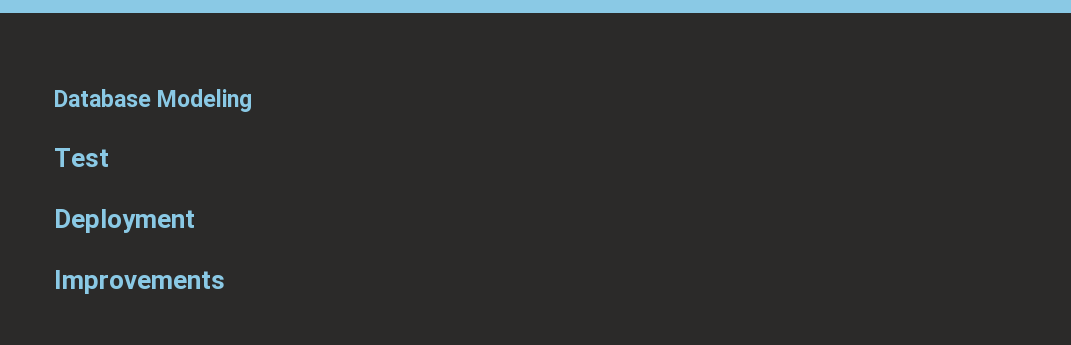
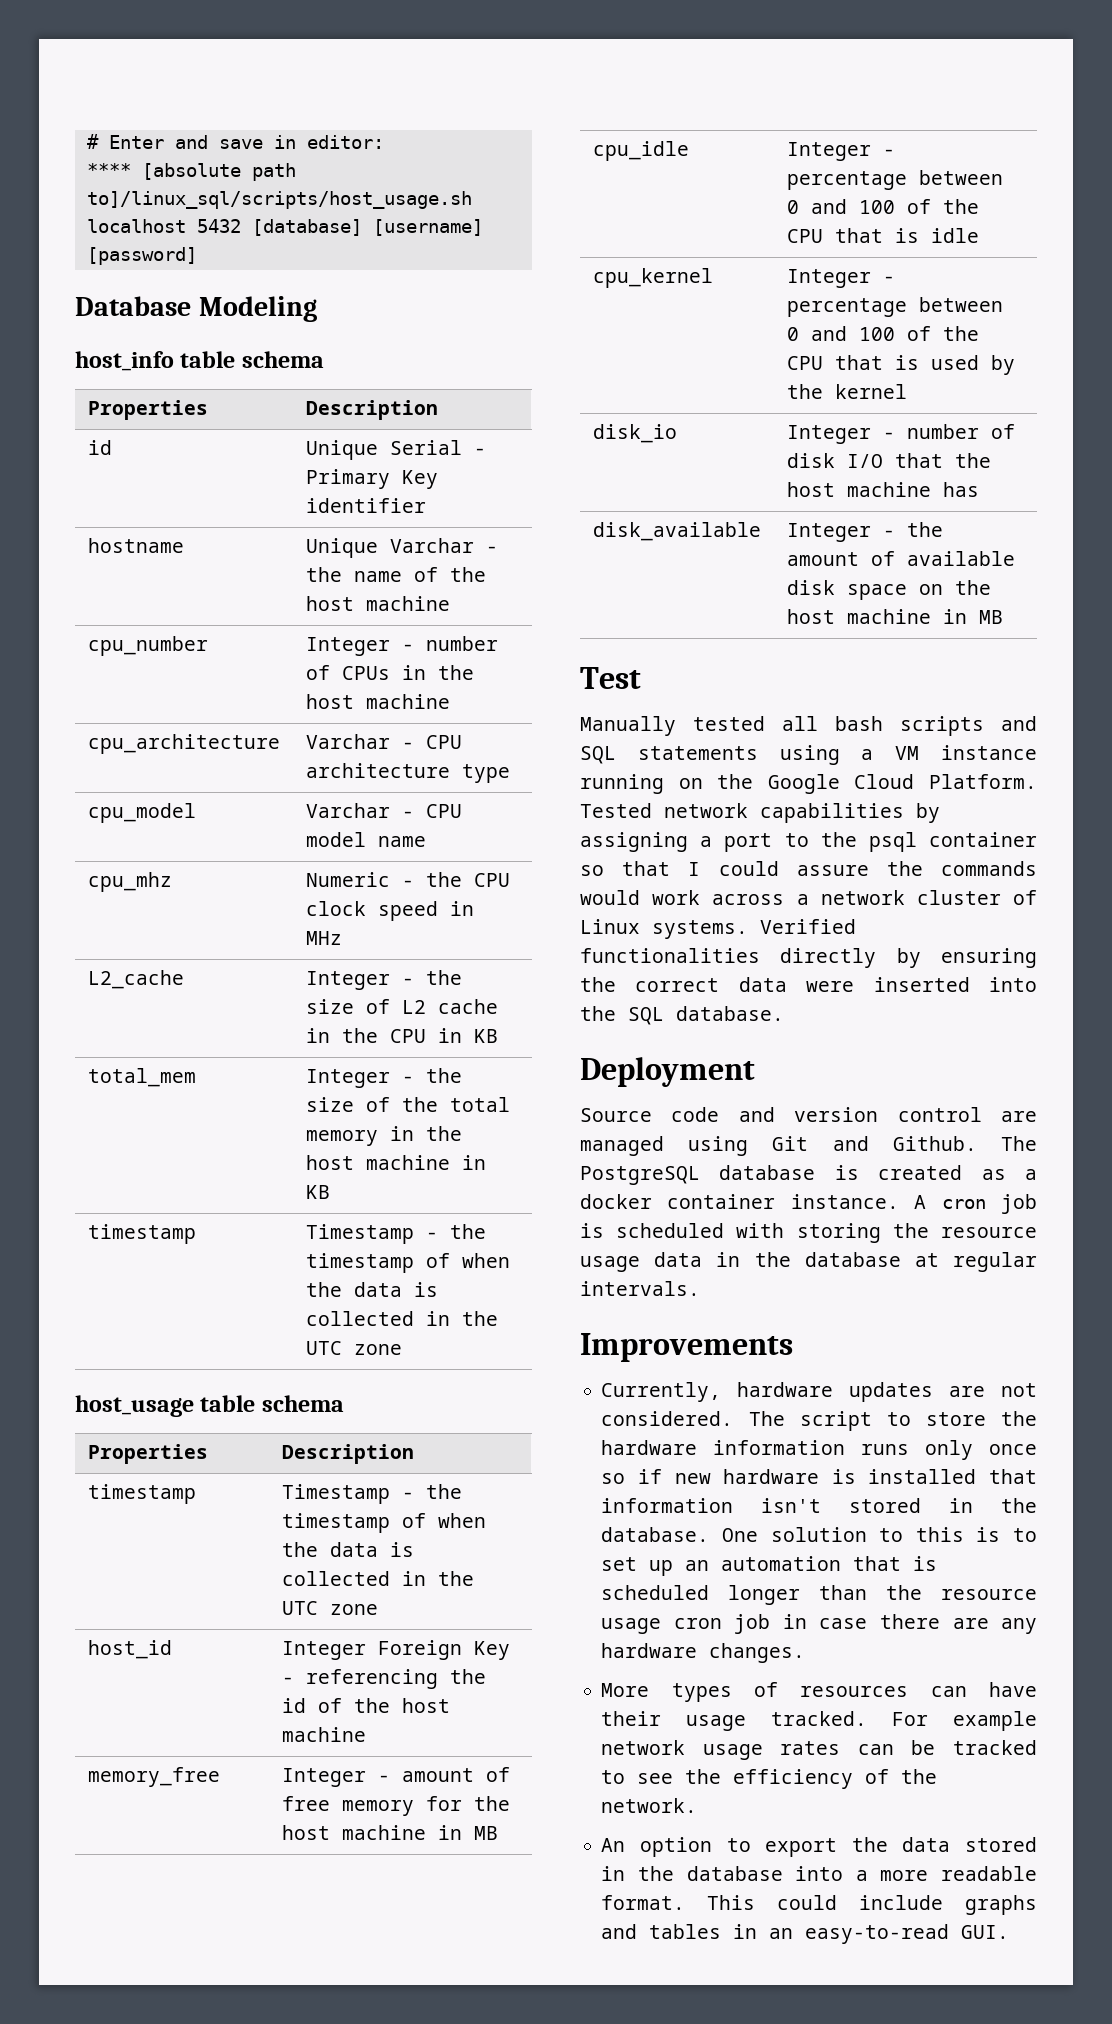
+ # Enter and save in editor:
+ **** [absolute path to]/linux_sql/scripts/host_usage.sh localhost 5432 [database] [username] [password]
  Database Modeling
+ host_info table schema
+ Properties | Description
+ id | Unique Serial - Primary Key identifier
+ hostname | Unique Varchar - the name of the host machine
+ cpu_number | Integer - number of CPUs in the host machine
+ cpu_architecture | Varchar - CPU architecture type
+ cpu_model | Varchar - CPU model name
+ cpu_mhz | Numeric - the CPU clock speed in MHz
+ L2_cache | Integer - the size of L2 cache in the CPU in KB
+ total_mem | Integer - the size of the total memory in the host machine in KB
+ timestamp | Timestamp - the timestamp of when the data is collected in the UTC zone
+ host_usage table schema
+ Properties | Description
+ timestamp | Timestamp - the timestamp of when the data is collected in the UTC zone
+ host_id | Integer Foreign Key - referencing the id of the host machine
+ memory_free | Integer - amount of free memory for the host machine in MB
+ cpu_idle | Integer - percentage between 0 and 100 of the CPU that is idle
+ cpu_kernel | Integer - percentage between 0 and 100 of the CPU that is used by the kernel
+ disk_io | Integer - number of disk I/O that the host machine has
+ disk_available | Integer - the amount of available disk space on the host machine in MB
  Test
+ Manually tested all bash scripts and SQL statements using a VM instance running on the Google Cloud Platform. Tested network capabilities by assigning a port to the psql container so that I could assure the commands would work across a network cluster of Linux systems. Verified functionalities directly by ensuring the correct data were inserted into the SQL database.
  Deployment
+ Source code and version control are managed using Git and Github. The PostgreSQL database is created as a docker container instance. A cron job is scheduled with storing the resource usage data in the database at regular intervals.
  Improvements
+ Currently, hardware updates are not considered. The script to store the hardware information runs only once so if new hardware is installed that information isn't stored in the database. One solution to this is to set up an automation that is scheduled longer than the resource usage cron job in case there are any hardware changes.
+ More types of resources can have their usage tracked. For example network usage rates can be tracked to see the efficiency of the network.
+ An option to export the data stored in the database into a more readable format. This could include graphs and tables in an easy-to-read GUI.

